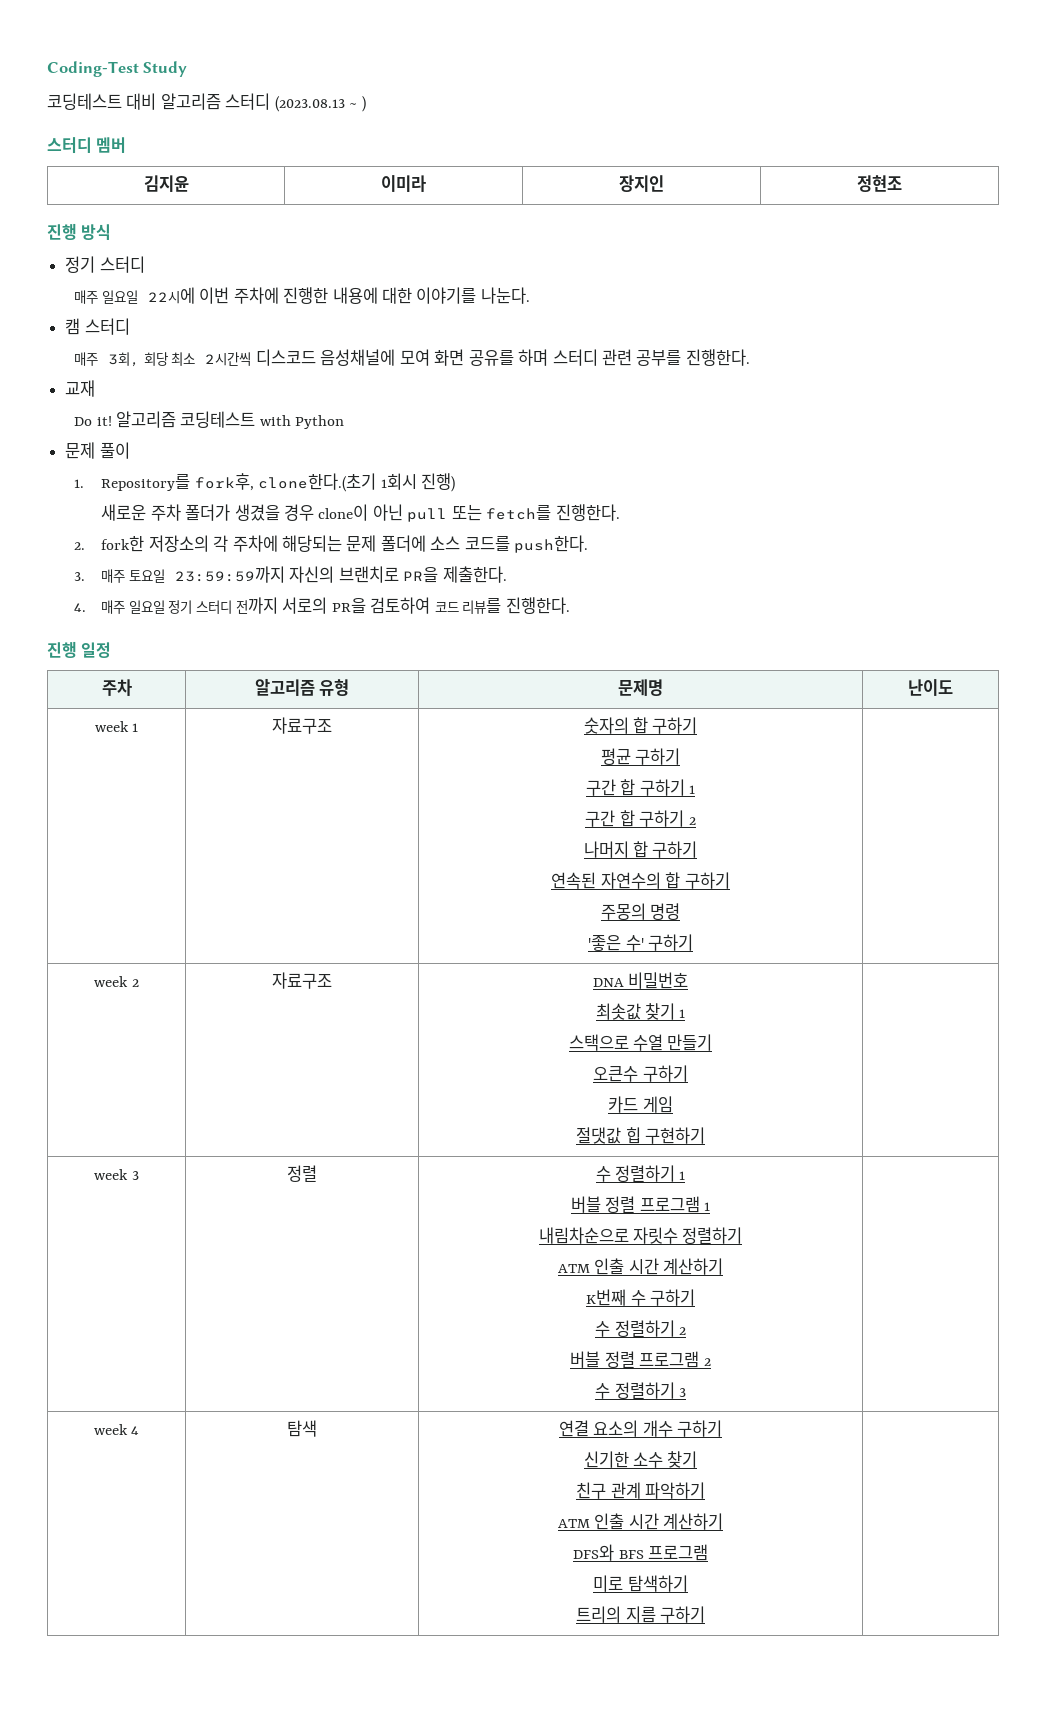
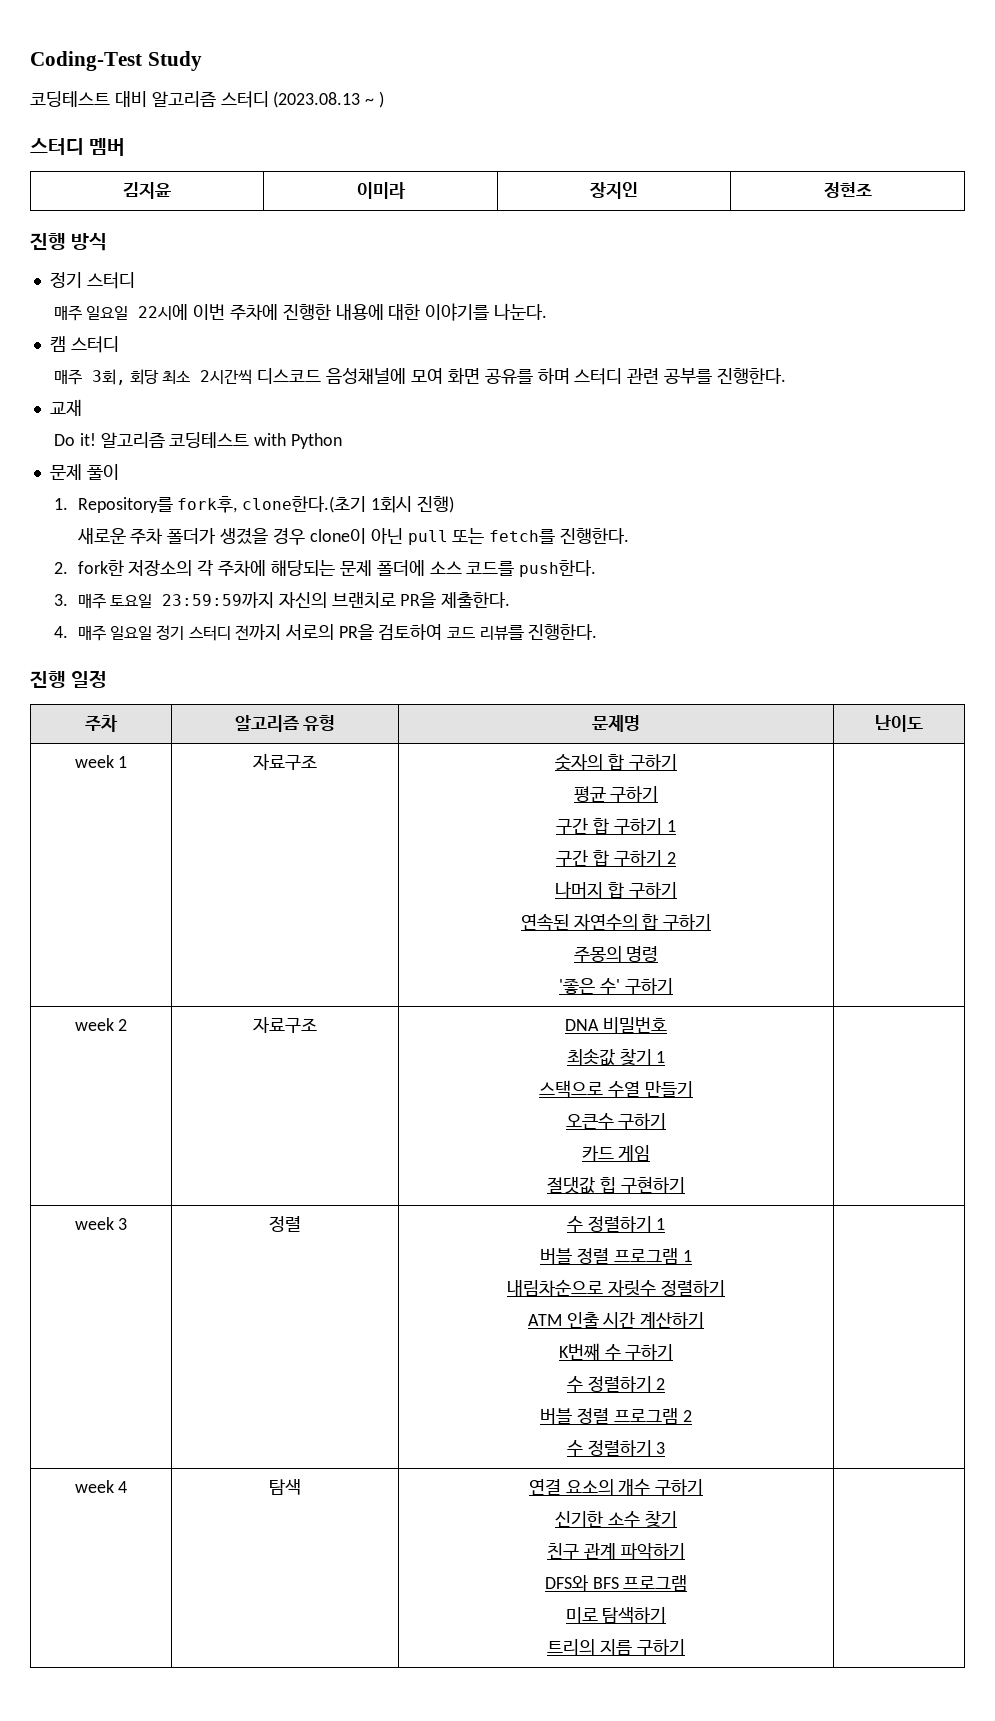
  week 4 | 탐색 | 연결 요소의 개수 구하기
  신기한 소수 찾기
  친구 관계 파악하기
- ATM 인출 시간 계산하기

